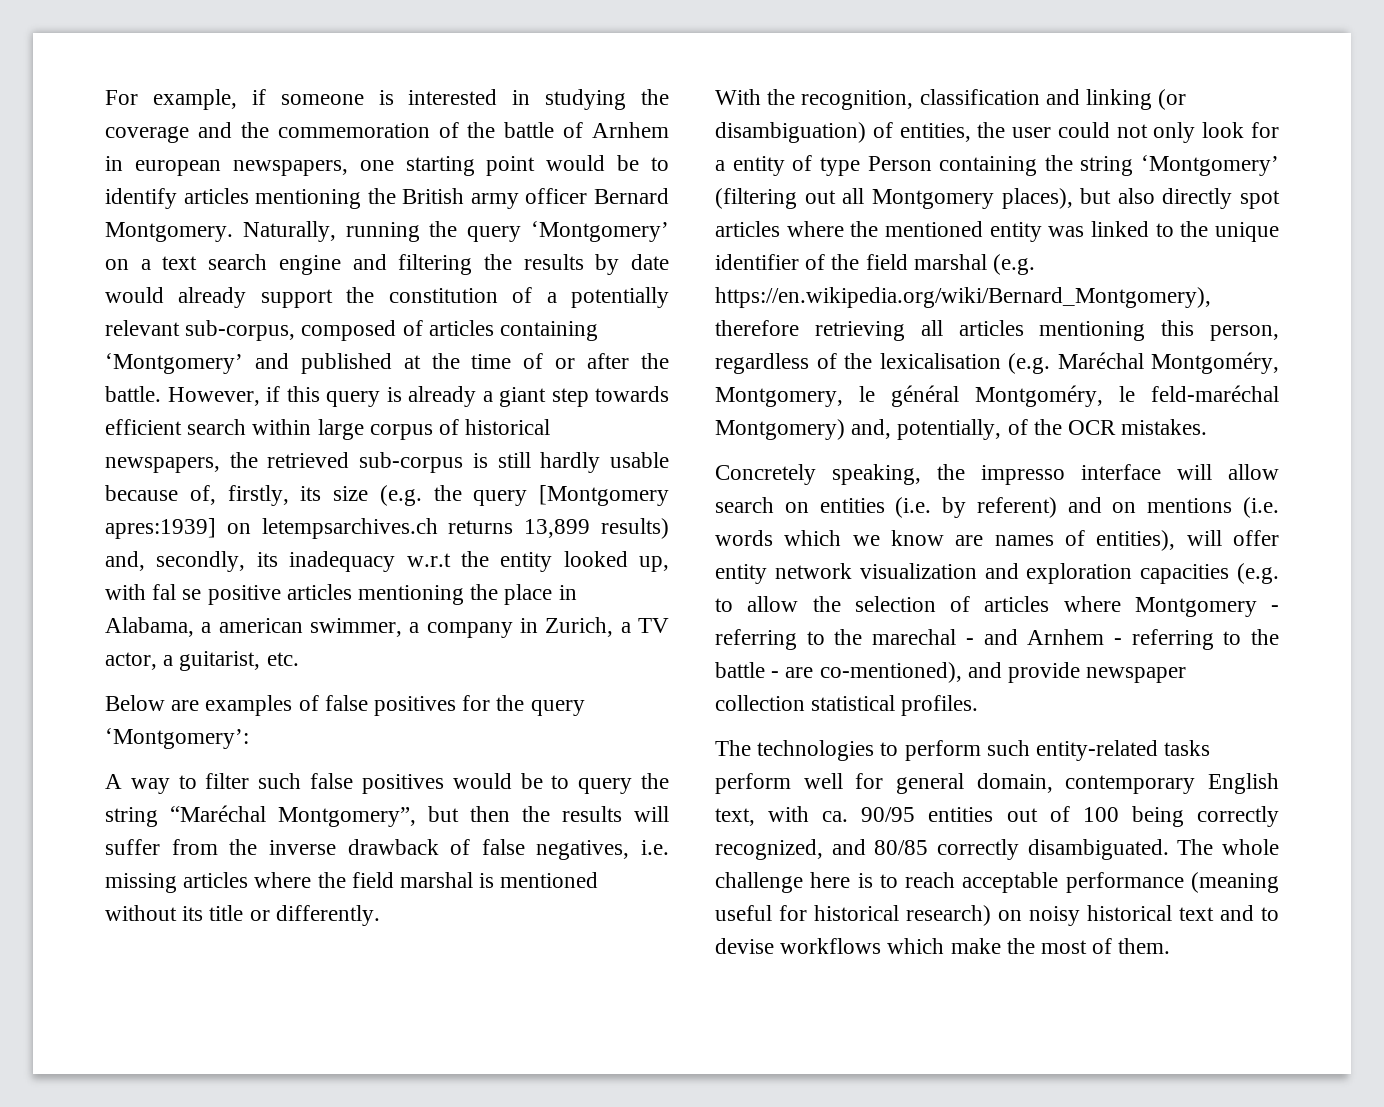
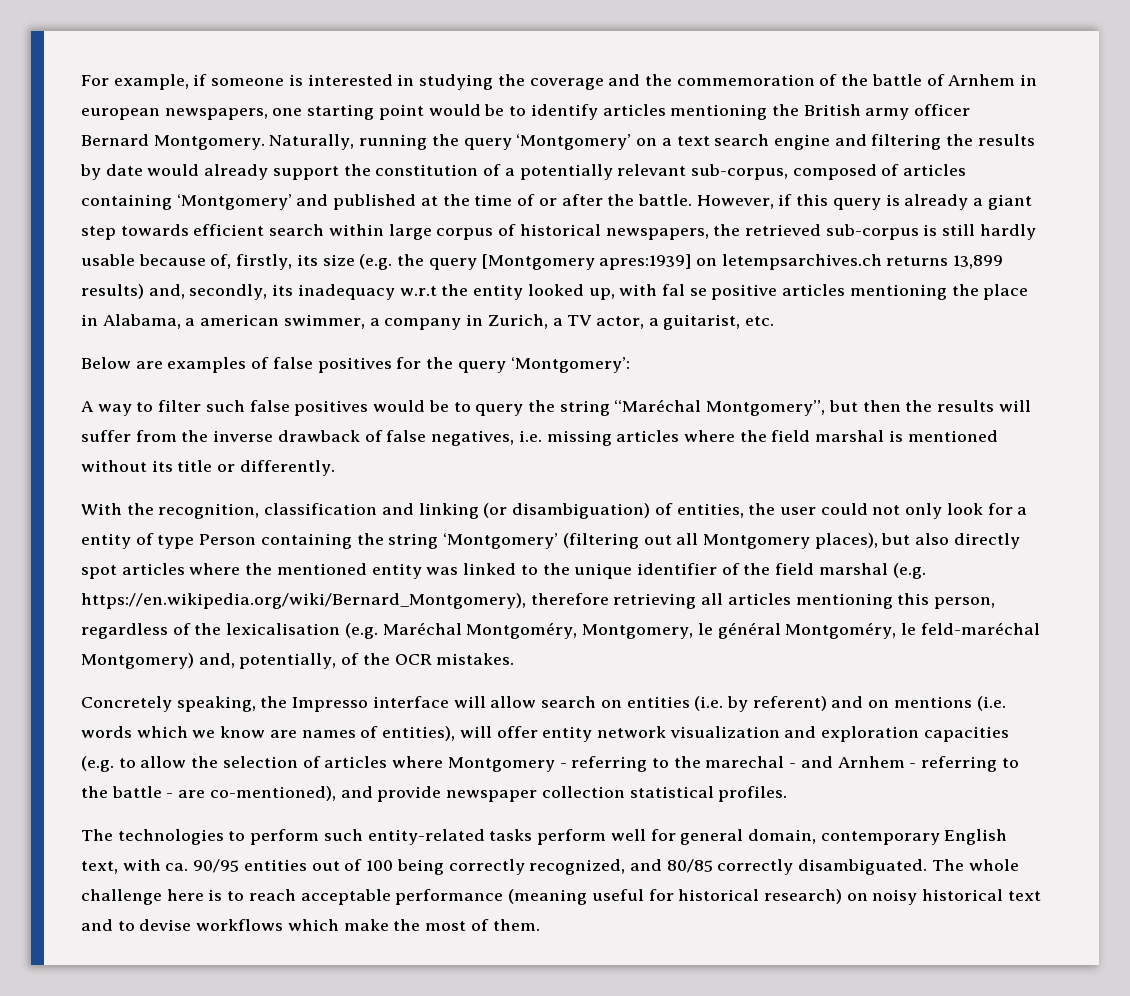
- Concretely speaking, the impresso interface will allow search on entities (i.e. by referent) and on mentions (i.e. words which we know are names of entities), will offer entity network visualization and exploration capacities (e.g. to allow the selection of articles where Montgomery - referring to the marechal - and Arnhem - referring to the battle - are co-mentioned), and provide newspaper collection statistical profiles.
+ Concretely speaking, the Impresso interface will allow search on entities (i.e. by referent) and on mentions (i.e. words which we know are names of entities), will offer entity network visualization and exploration capacities (e.g. to allow the selection of articles where Montgomery - referring to the marechal - and Arnhem - referring to the battle - are co-mentioned), and provide newspaper collection statistical profiles.

